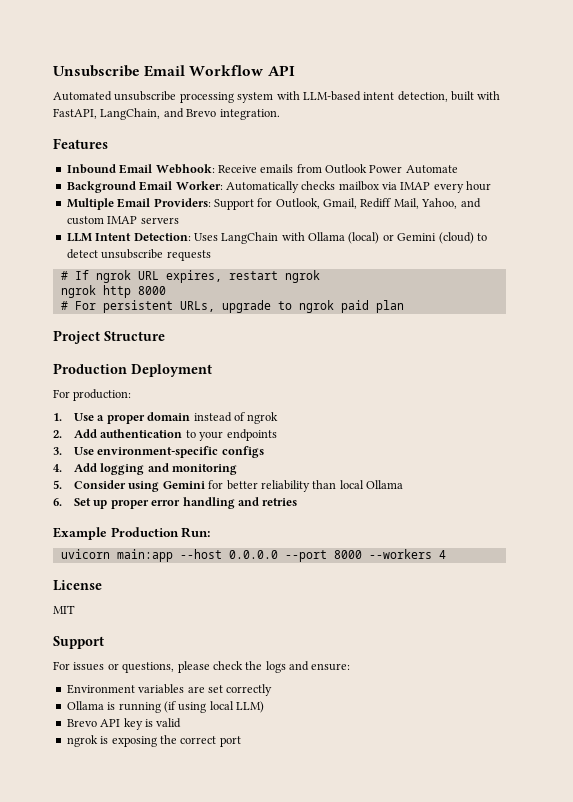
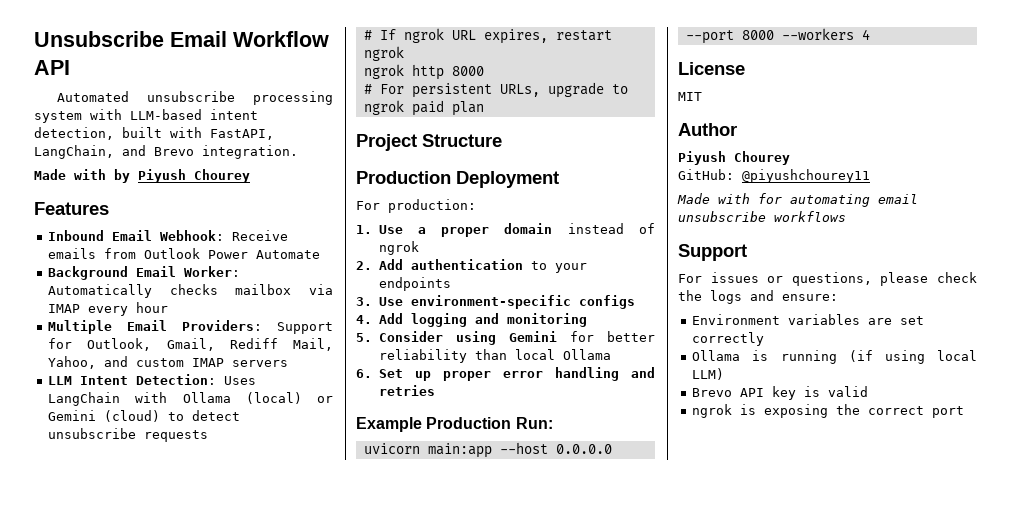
+ Made with by Piyush Chourey
+ Author
+ Piyush Chourey
+ GitHub: @piyushchourey11
+ Made with for automating email unsubscribe workflows

